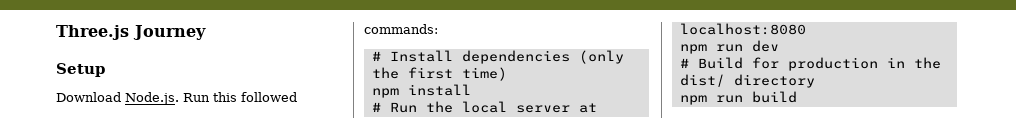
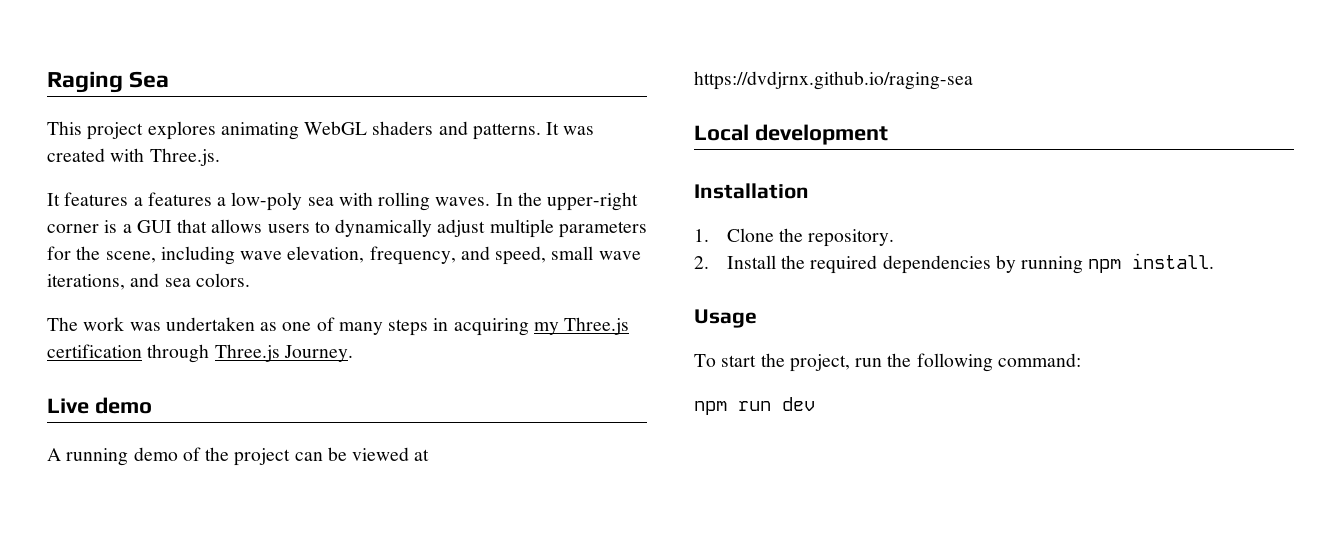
- Three.js Journey
- Setup
- Download Node.js. Run this followed commands:
- # Install dependencies (only the first time)
- npm install
- # Run the local server at localhost:8080
+ Raging Sea
+ This project explores animating WebGL shaders and patterns. It was created with Three.js.
+ It features a features a low-poly sea with rolling waves. In the upper-right corner is a GUI that allows users to dynamically adjust multiple parameters for the scene, including wave elevation, frequency, and speed, small wave iterations, and sea colors.
+ The work was undertaken as one of many steps in acquiring my Three.js certification through Three.js Journey.
+ Live demo
+ A running demo of the project can be viewed at https://dvdjrnx.github.io/raging-sea
+ Local development
+ Installation
+ 1. Clone the repository.
+ 2. Install the required dependencies by running npm install.
+ Usage
+ To start the project, run the following command:
  npm run dev
- # Build for production in the dist/ directory
- npm run build

